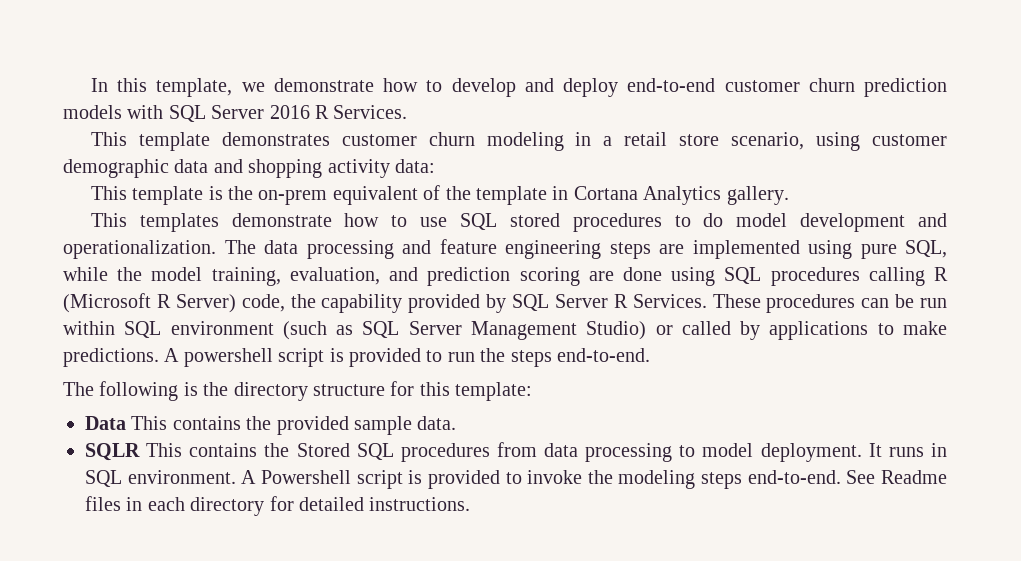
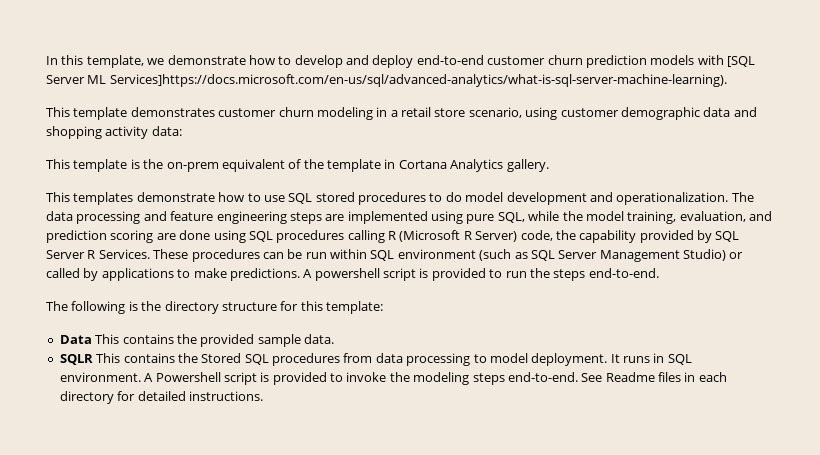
- In this template, we demonstrate how to develop and deploy end-to-end customer churn prediction models with SQL Server 2016 R Services.
+ In this template, we demonstrate how to develop and deploy end-to-end customer churn prediction models with [SQL Server ML Services]https://docs.microsoft.com/en-us/sql/advanced-analytics/what-is-sql-server-machine-learning).

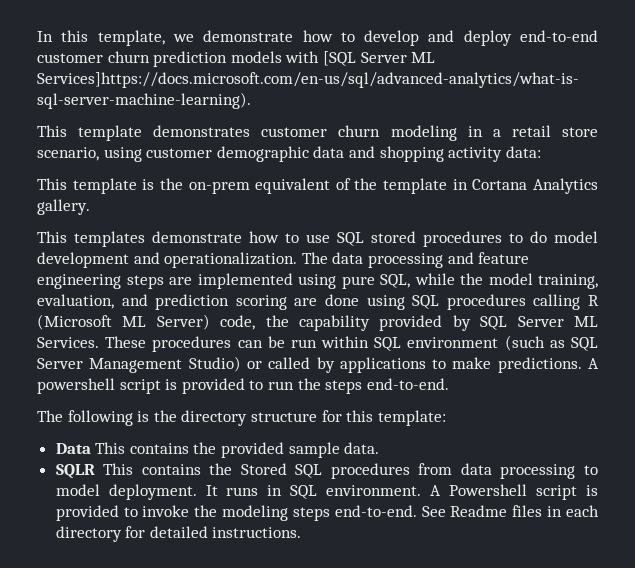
- The data processing and feature engineering steps are implemented using pure SQL, while the model training, evaluation, and prediction scoring are done using SQL procedures calling R (Microsoft R Server) code, the capability provided by SQL Server R Services.
+ The data processing and feature engineering steps are implemented using pure SQL, while the model training, evaluation, and prediction scoring are done using SQL procedures calling R (Microsoft ML Server) code, the capability provided by SQL Server ML Services.

